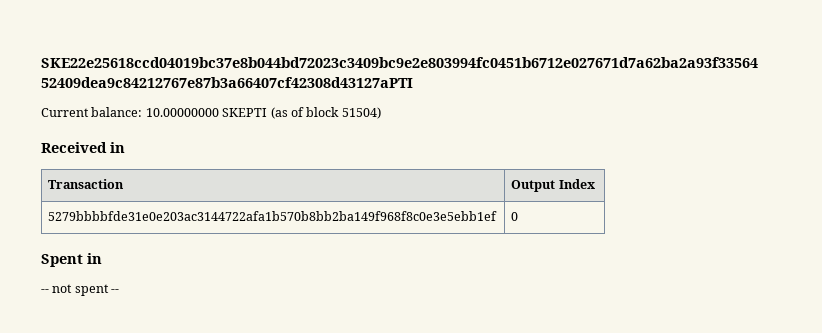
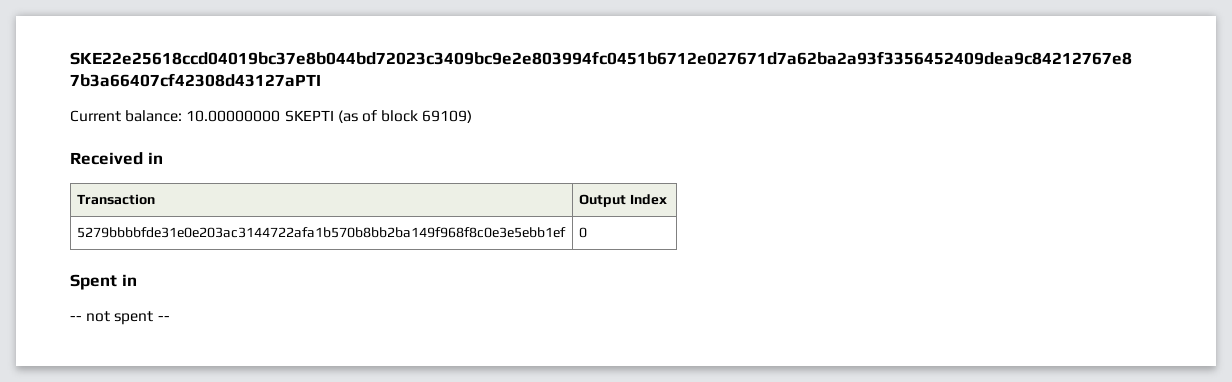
- Current balance: 10.00000000 SKEPTI (as of block 51504)
+ Current balance: 10.00000000 SKEPTI (as of block 69109)

